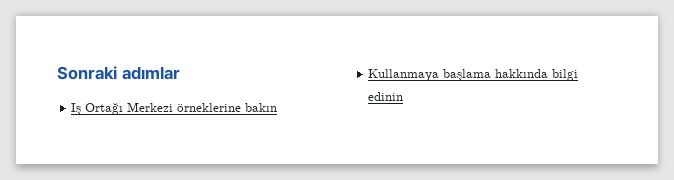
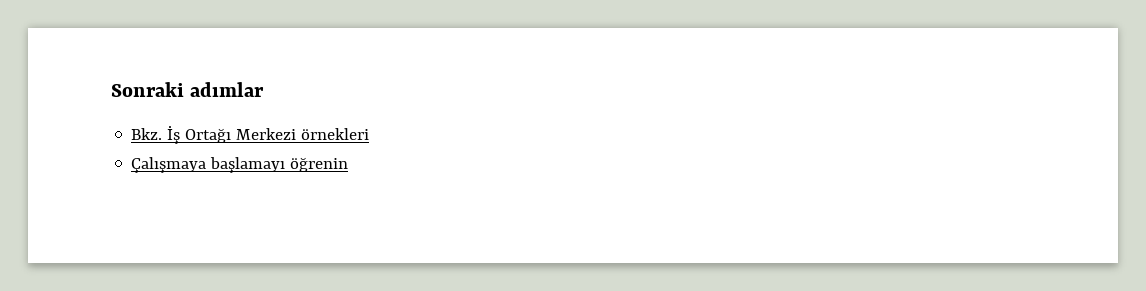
- Iş Ortağı Merkezi örneklerine bakın
- Kullanmaya başlama hakkında bilgi edinin
+ Bkz. İş Ortağı Merkezi örnekleri
+ Çalışmaya başlamayı öğrenin

